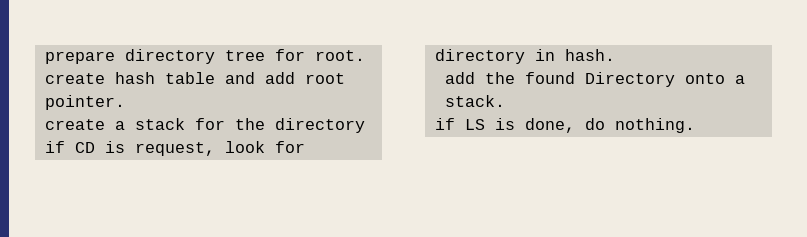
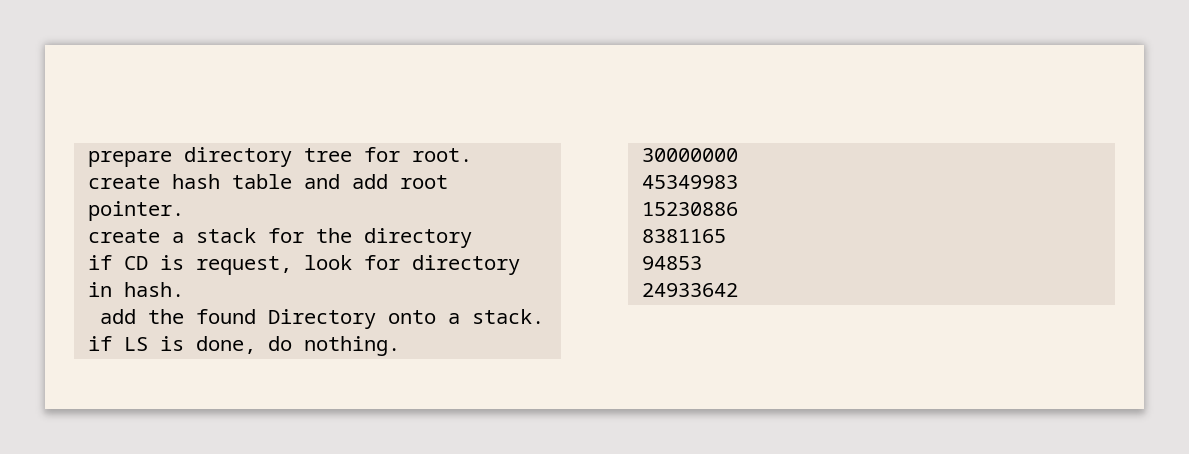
+ 30000000
+ 45349983
+ 15230886
+ 8381165
+ 94853
+ 24933642

